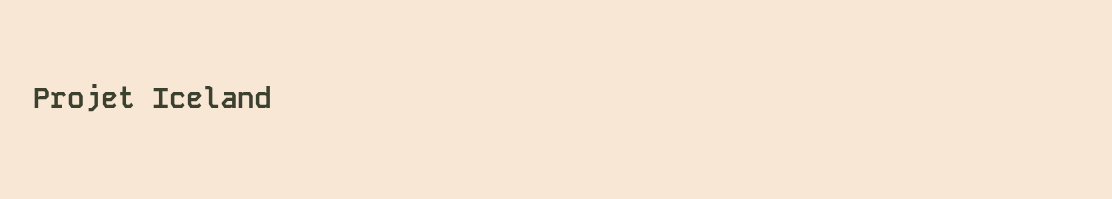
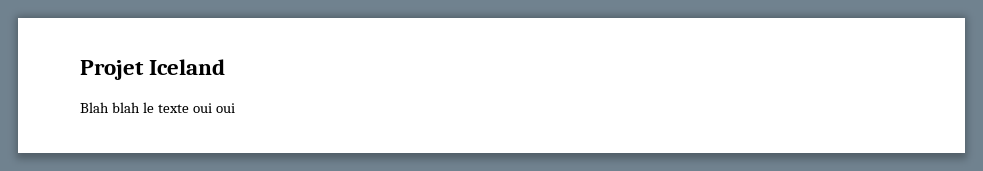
+ Blah blah le texte oui oui

